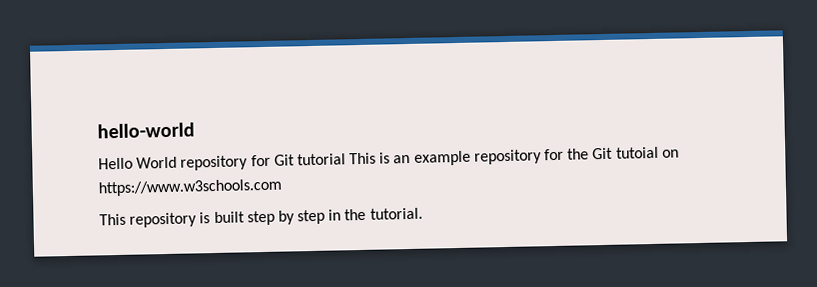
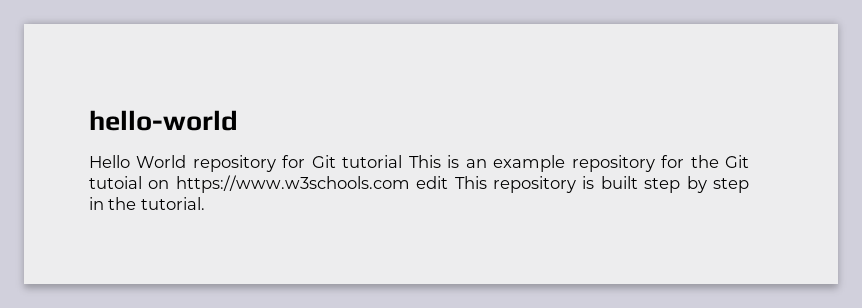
- Hello World repository for Git tutorial This is an example repository for the Git tutoial on https://www.w3schools.com
- This repository is built step by step in the tutorial.
+ Hello World repository for Git tutorial This is an example repository for the Git tutoial on https://www.w3schools.com edit This repository is built step by step in the tutorial.

